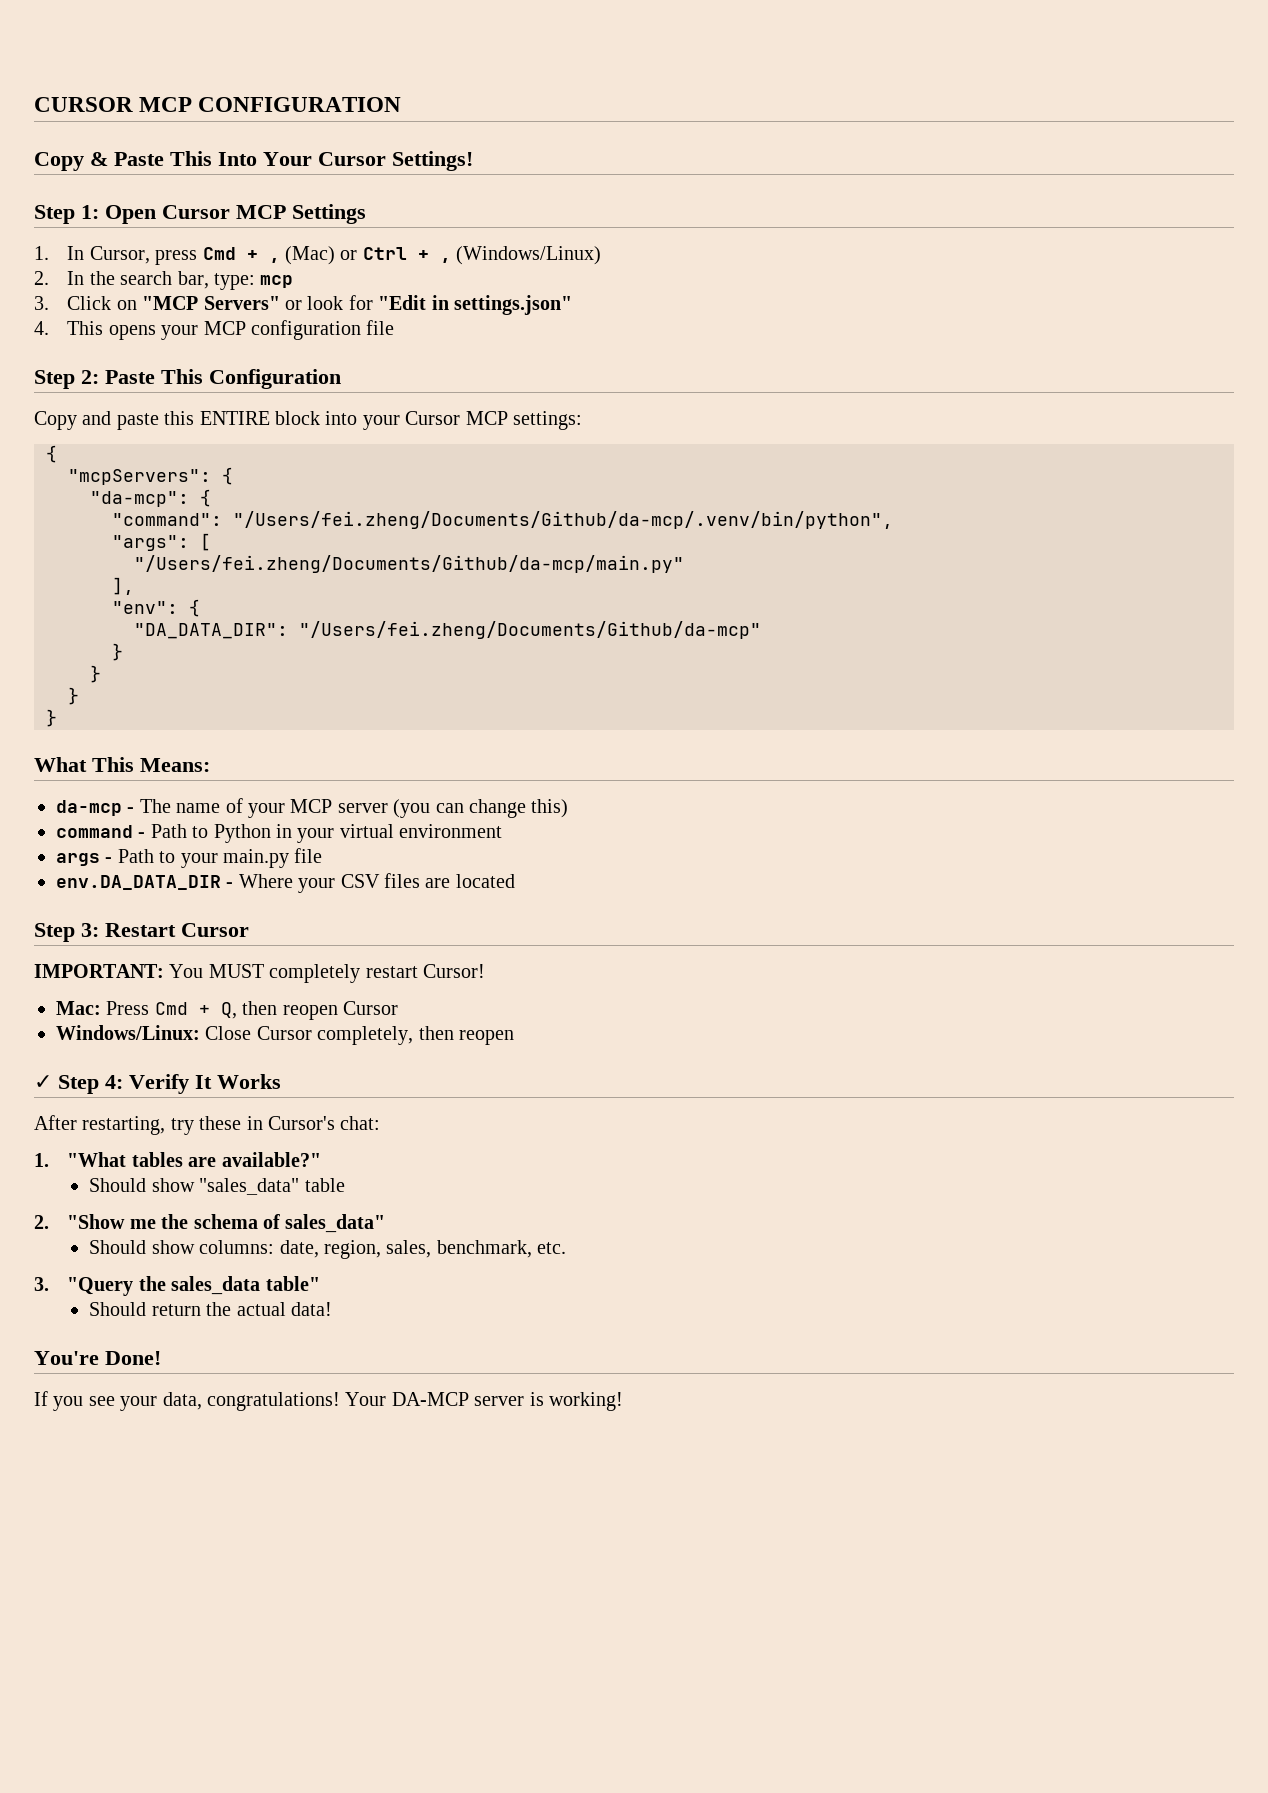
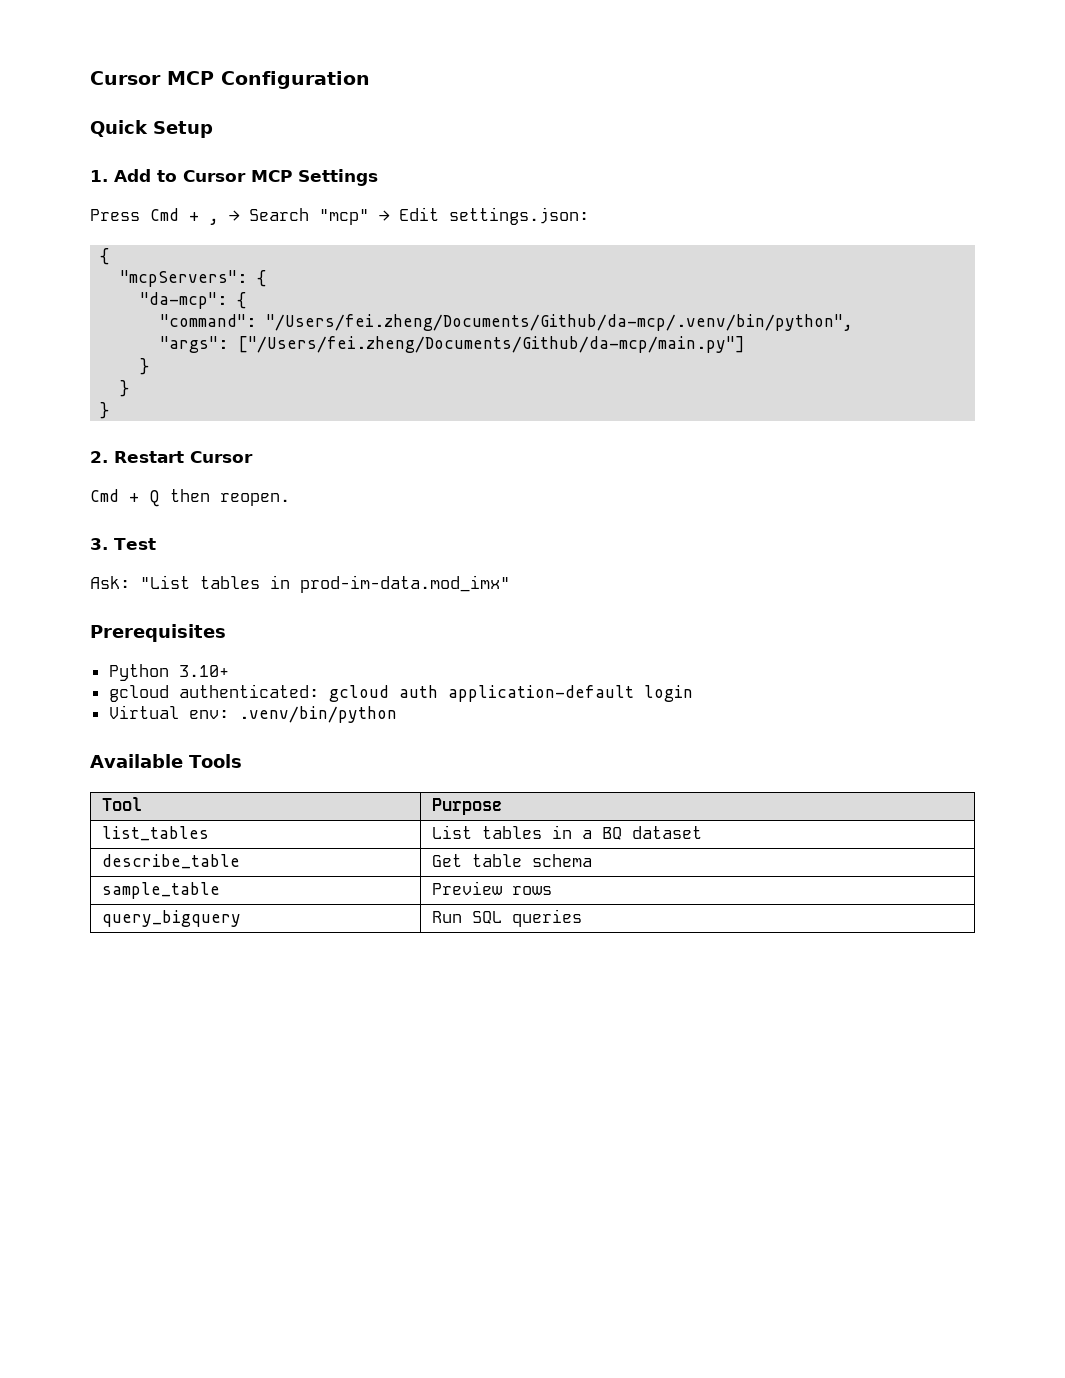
- CURSOR MCP CONFIGURATION
- Copy & Paste This Into Your Cursor Settings!
- Step 1: Open Cursor MCP Settings
- 1. In Cursor, press Cmd + , (Mac) or Ctrl + , (Windows/Linux)
- 2. In the search bar, type: mcp
- 3. Click on "MCP Servers" or look for "Edit in settings.json"
- 4. This opens your MCP configuration file
- Step 2: Paste This Configuration
- Copy and paste this ENTIRE block into your Cursor MCP settings:
+ Cursor MCP Configuration
+ Quick Setup
+ 1. Add to Cursor MCP Settings
+ Press Cmd + , → Search "mcp" → Edit settings.json:
- "args": [
- "/Users/fei.zheng/Documents/Github/da-mcp/main.py"
- ],
- "env": {
- "DA_DATA_DIR": "/Users/fei.zheng/Documents/Github/da-mcp"
+ "args": ["/Users/fei.zheng/Documents/Github/da-mcp/main.py"]
  }
  }
  }
- }
- What This Means:
- da-mcp - The name of your MCP server (you can change this)
- command - Path to Python in your virtual environment
- args - Path to your main.py file
- env.DA_DATA_DIR - Where your CSV files are located
- Step 3: Restart Cursor
- IMPORTANT: You MUST completely restart Cursor!
- Mac: Press Cmd + Q, then reopen Cursor
- Windows/Linux: Close Cursor completely, then reopen
- ✓ Step 4: Verify It Works
- After restarting, try these in Cursor's chat:
- 1. "What tables are available?"
- Should show "sales_data" table
- 2. "Show me the schema of sales_data"
- Should show columns: date, region, sales, benchmark, etc.
- 3. "Query the sales_data table"
- Should return the actual data!
- You're Done!
- If you see your data, congratulations! Your DA-MCP server is working!
+ 2. Restart Cursor
+ Cmd + Q then reopen.
+ 3. Test
+ Ask: "List tables in prod-im-data.mod_imx"
+ Prerequisites
+ Python 3.10+
+ gcloud authenticated: gcloud auth application-default login
+ Virtual env: .venv/bin/python
+ Available Tools
+ Tool | Purpose
+ list_tables | List tables in a BQ dataset
+ describe_table | Get table schema
+ sample_table | Preview rows
+ query_bigquery | Run SQL queries

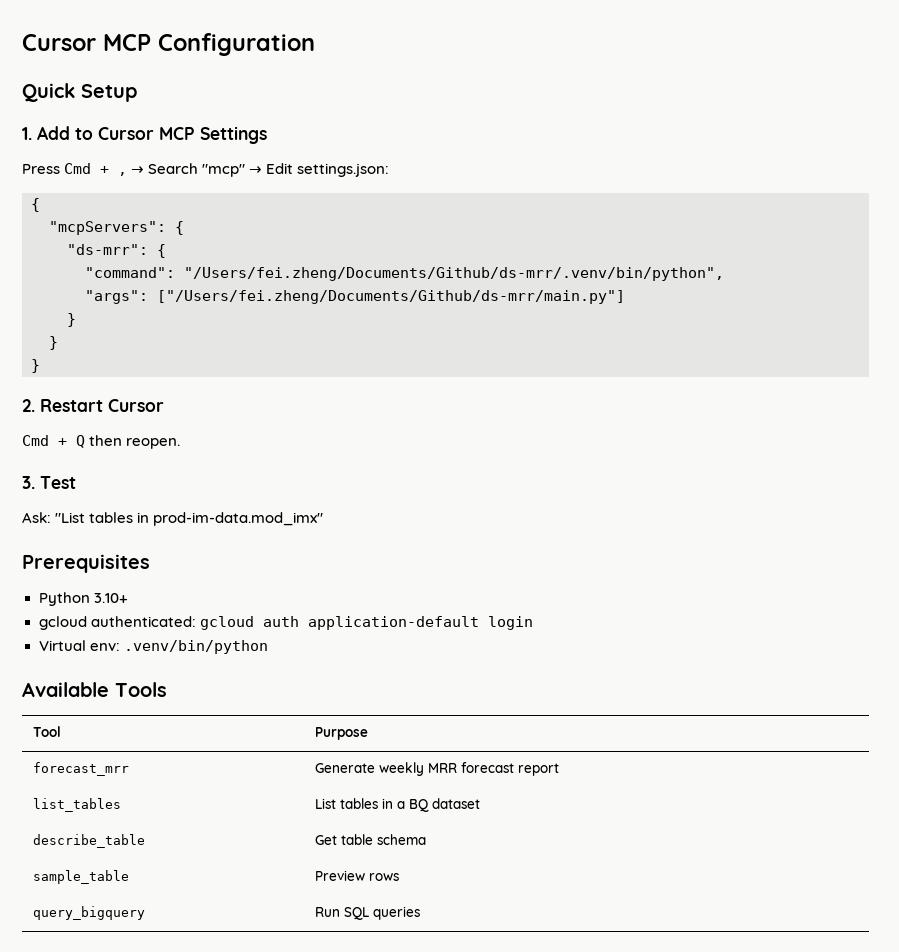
- "da-mcp": {
+ "ds-mrr": {
- "command": "/Users/fei.zheng/Documents/Github/da-mcp/.venv/bin/python",
+ "command": "/Users/fei.zheng/Documents/Github/ds-mrr/.venv/bin/python",
- "args": ["/Users/fei.zheng/Documents/Github/da-mcp/main.py"]
+ "args": ["/Users/fei.zheng/Documents/Github/ds-mrr/main.py"]
+ forecast_mrr | Generate weekly MRR forecast report

